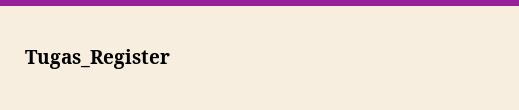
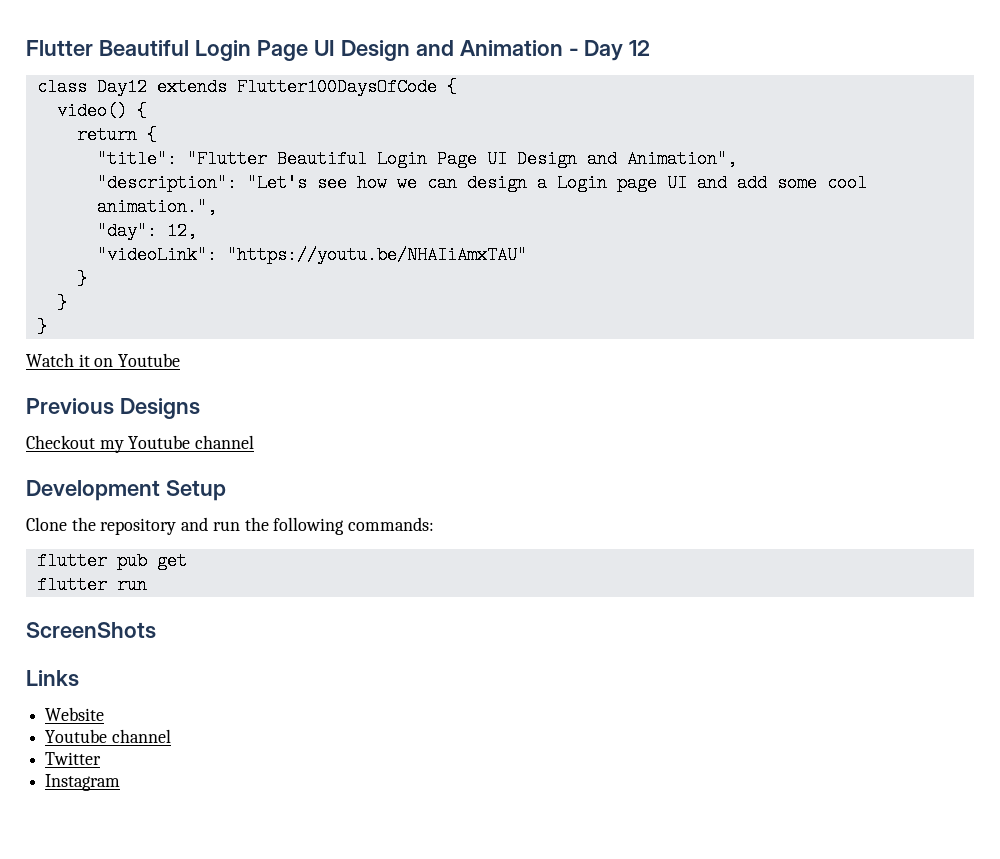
- Tugas_Register
+ Flutter Beautiful Login Page UI Design and Animation - Day 12
+ class Day12 extends Flutter100DaysOfCode {
+ video() {
+ return {
+ "title": "Flutter Beautiful Login Page UI Design and Animation",
+ "description": "Let's see how we can design a Login page UI and add some cool animation.",
+ "day": 12,
+ "videoLink": "https://youtu.be/NHAIiAmxTAU"
+ }
+ }
+ }
+ Watch it on Youtube
+ Previous Designs
+ Checkout my Youtube channel
+ Development Setup
+ Clone the repository and run the following commands:
+ flutter pub get
+ flutter run
+ ScreenShots
+ Links
+ Website
+ Youtube channel
+ Twitter
+ Instagram

